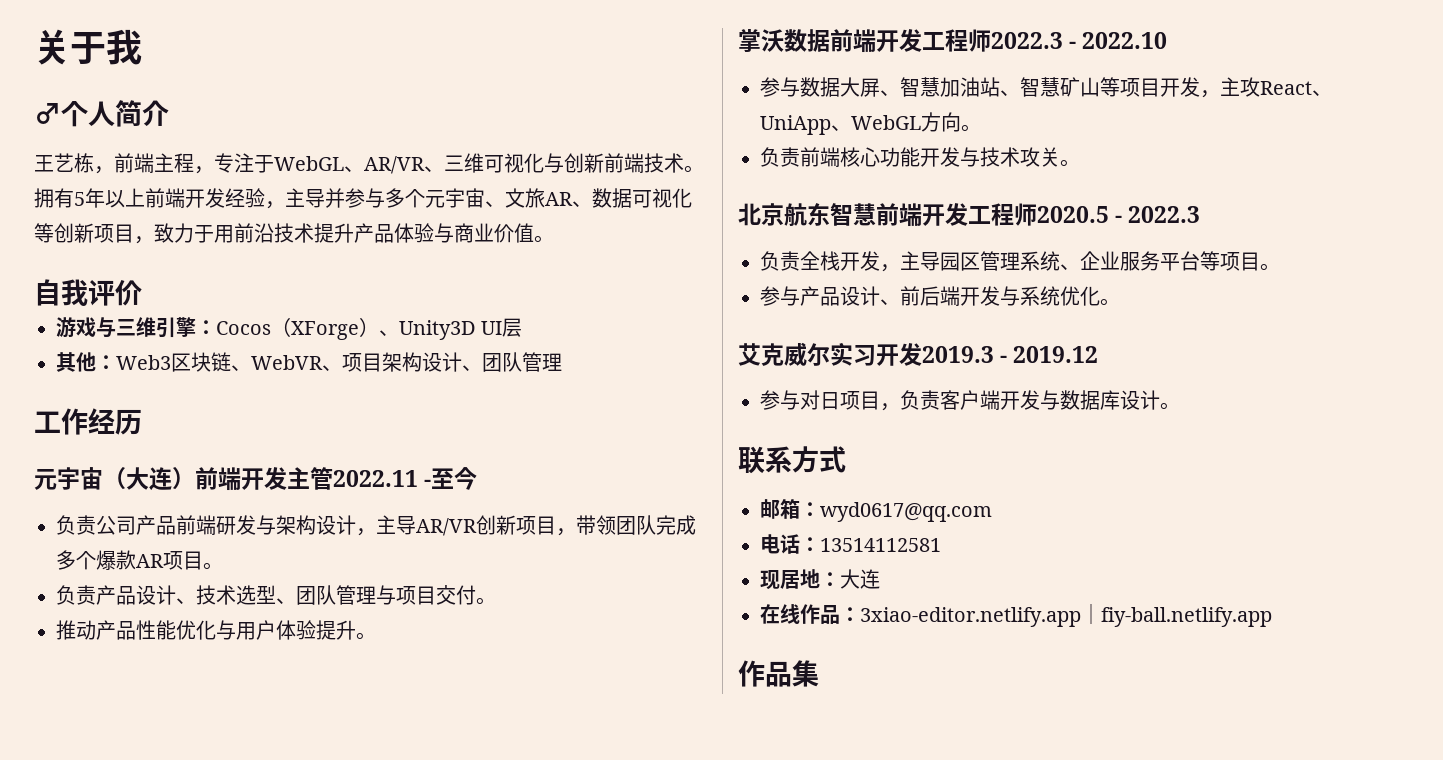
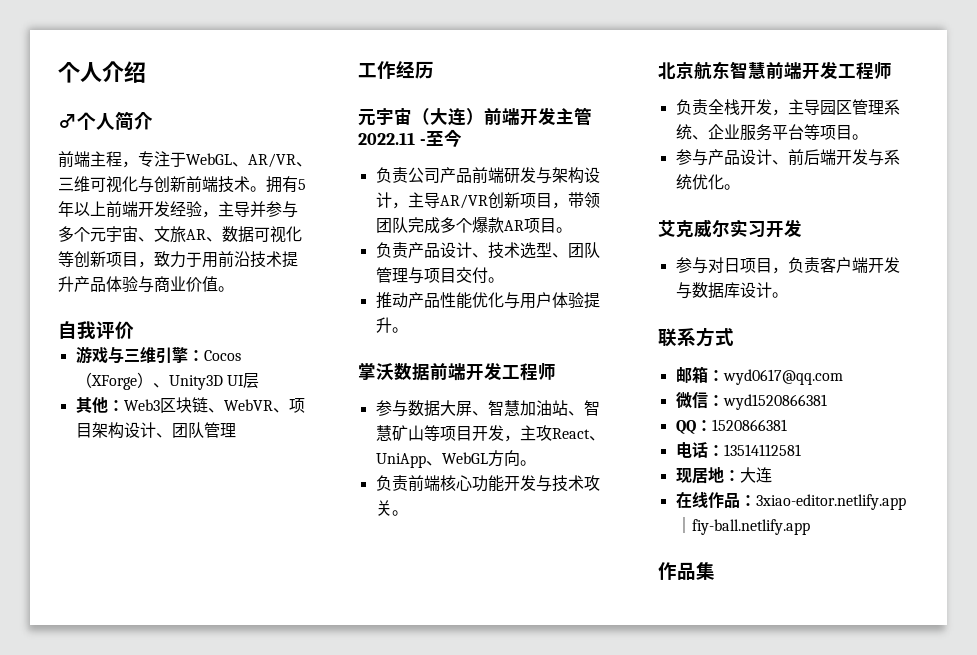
- 关于我
+ 个人介绍
- 王艺栋，前端主程，专注于WebGL、AR/VR、三维可视化与创新前端技术。
+ 前端主程，专注于WebGL、AR/VR、三维可视化与创新前端技术。
- 掌沃数据前端开发工程师2022.3 - 2022.10
+ 掌沃数据前端开发工程师
- 北京航东智慧前端开发工程师2020.5 - 2022.3
+ 北京航东智慧前端开发工程师
- 艾克威尔实习开发2019.3 - 2019.12
+ 艾克威尔实习开发
+ 微信：wyd1520866381
+ QQ：1520866381

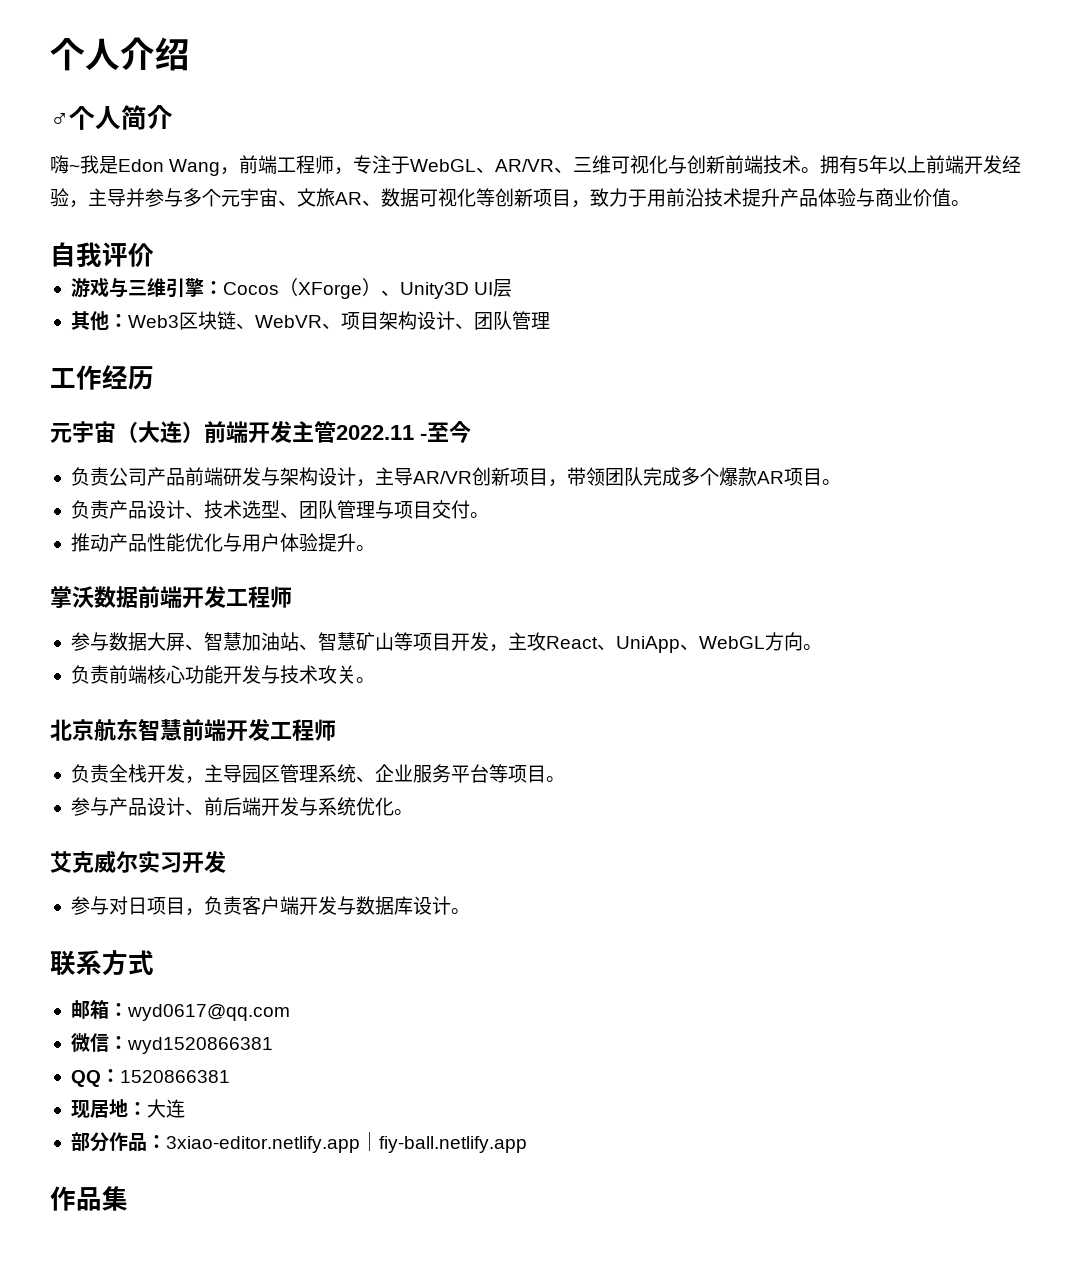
- 前端主程，专注于WebGL、AR/VR、三维可视化与创新前端技术。
+ 嗨~我是Edon Wang，前端工程师，专注于WebGL、AR/VR、三维可视化与创新前端技术。
- 电话：13514112581
- 在线作品：3xiao-editor.netlify.app｜fiy-ball.netlify.app
+ 部分作品：3xiao-editor.netlify.app｜fiy-ball.netlify.app

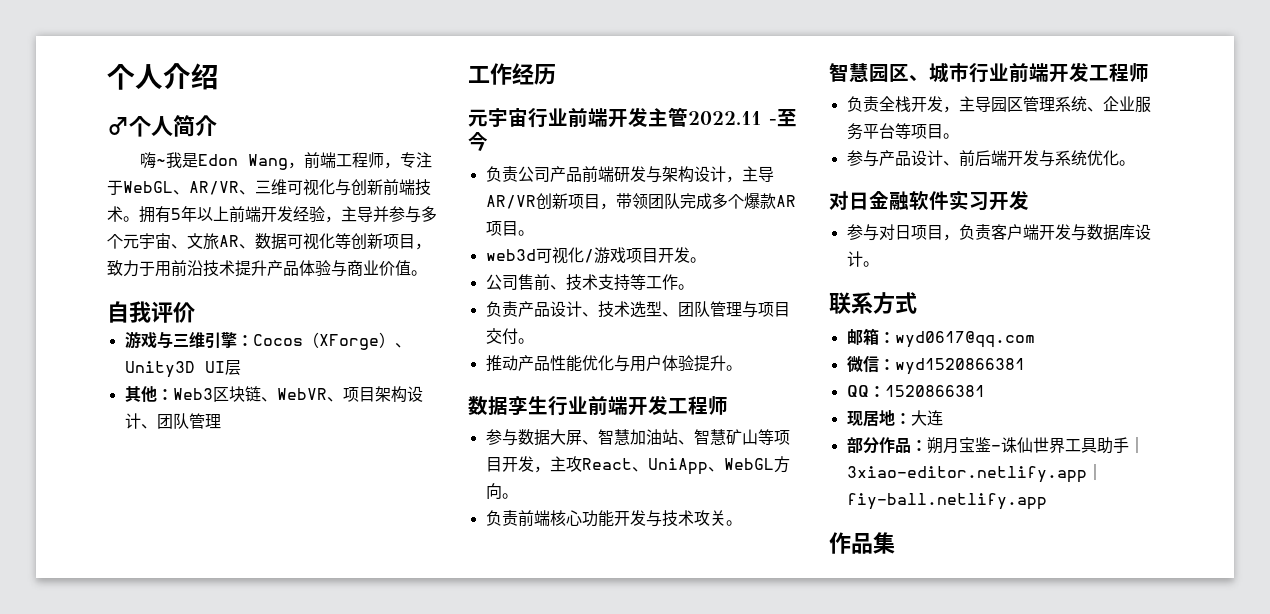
- 元宇宙（大连）前端开发主管2022.11 -至今
+ 元宇宙行业前端开发主管2022.11 -至今
+ web3d可视化/游戏项目开发。
+ 公司售前、技术支持等工作。
- 掌沃数据前端开发工程师
+ 数据孪生行业前端开发工程师
- 北京航东智慧前端开发工程师
+ 智慧园区、城市行业前端开发工程师
- 艾克威尔实习开发
+ 对日金融软件实习开发
- 部分作品：3xiao-editor.netlify.app｜fiy-ball.netlify.app
+ 部分作品：朔月宝鉴-诛仙世界工具助手｜3xiao-editor.netlify.app｜fiy-ball.netlify.app

